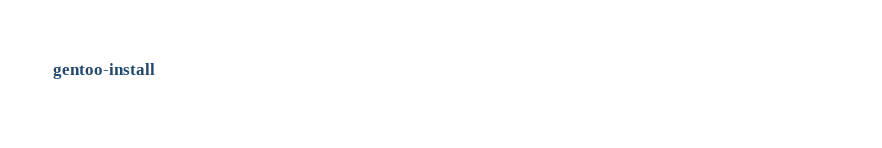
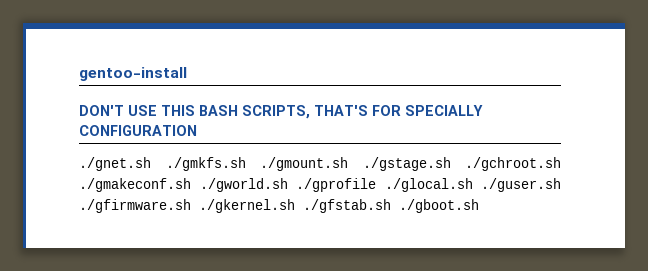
+ DON'T USE THIS BASH SCRIPTS, THAT'S FOR SPECIALLY CONFIGURATION
+ ./gnet.sh ./gmkfs.sh ./gmount.sh ./gstage.sh ./gchroot.sh ./gmakeconf.sh ./gworld.sh ./gprofile ./glocal.sh ./guser.sh ./gfirmware.sh ./gkernel.sh ./gfstab.sh ./gboot.sh

